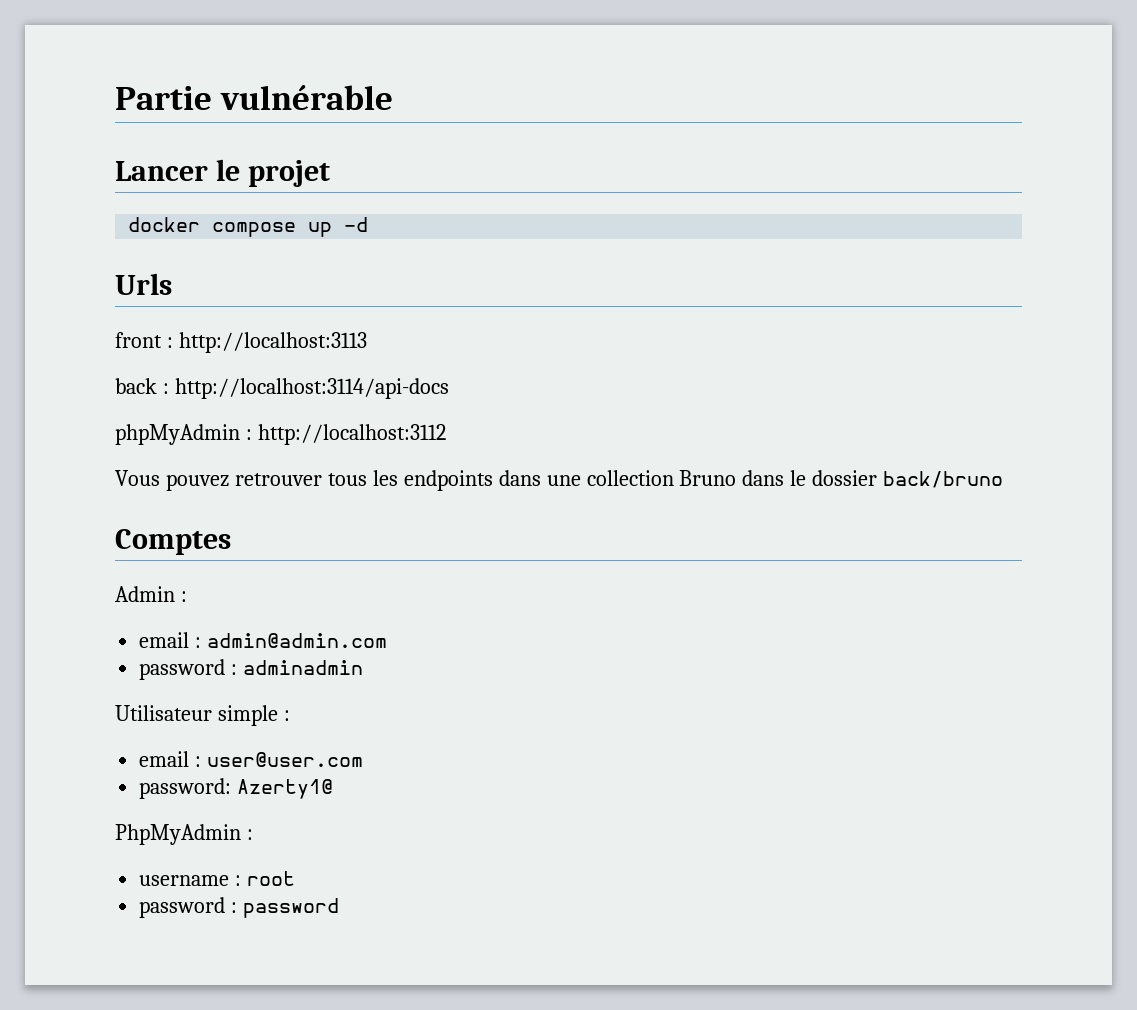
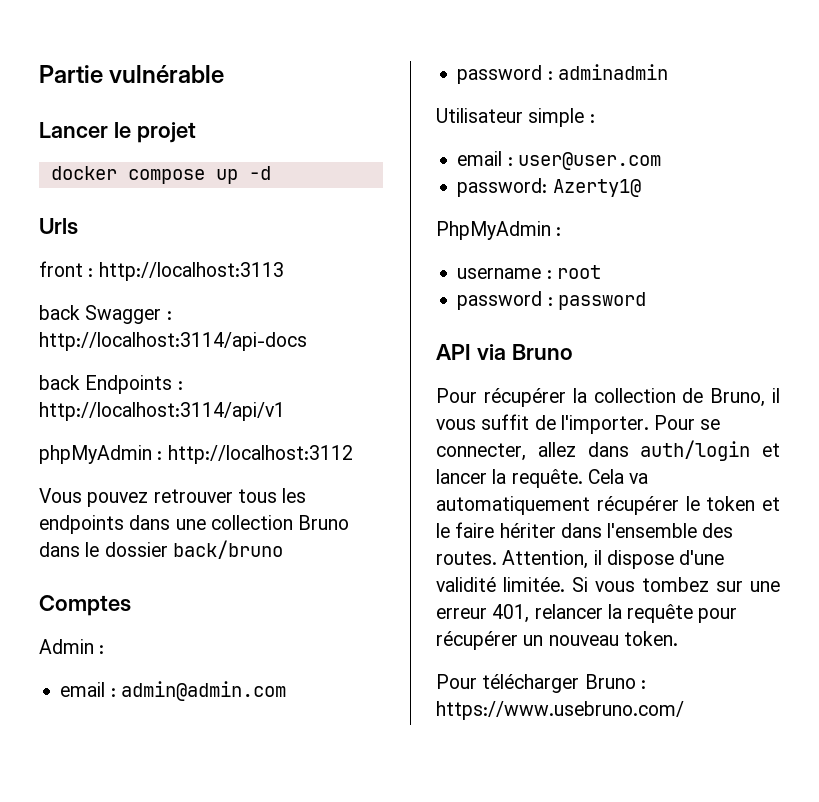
- back : http://localhost:3114/api-docs
+ back Swagger : http://localhost:3114/api-docs
+ back Endpoints : http://localhost:3114/api/v1
+ API via Bruno
+ Pour récupérer la collection de Bruno, il vous suffit de l'importer. Pour se connecter, allez dans auth/login et lancer la requête. Cela va automatiquement récupérer le token et le faire hériter dans l'ensemble des routes. Attention, il dispose d'une validité limitée. Si vous tombez sur une erreur 401, relancer la requête pour récupérer un nouveau token.
+ Pour télécharger Bruno : https://www.usebruno.com/

